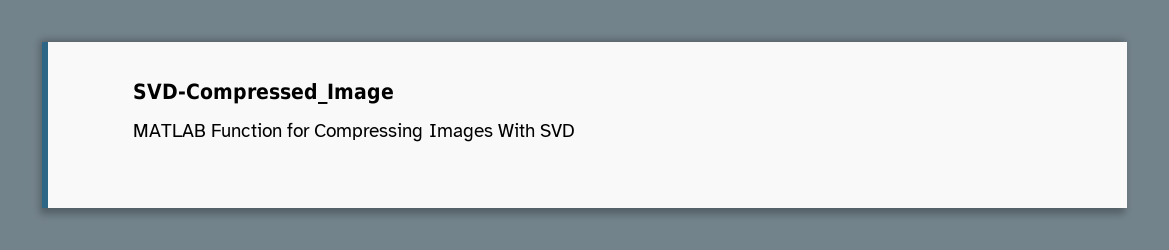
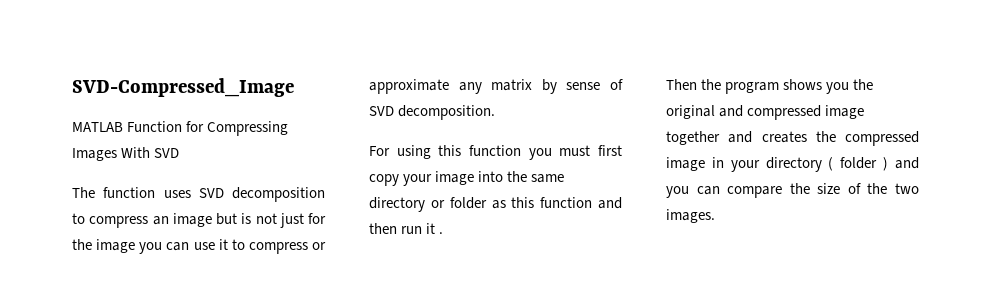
+ The function uses SVD decomposition to compress an image but is not just for the image you can use it to compress or approximate any matrix by sense of SVD decomposition.
+ For using this function you must first copy your image into the same directory or folder as this function and then run it .
+ Then the program shows you the original and compressed image together and creates the compressed image in your directory ( folder ) and you can compare the size of the two images.

